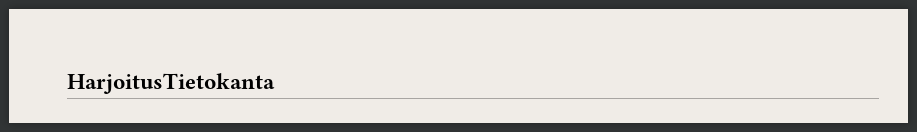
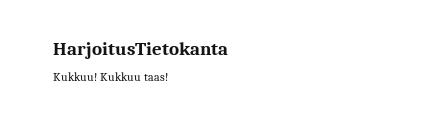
+ Kukkuu! Kukkuu taas!

